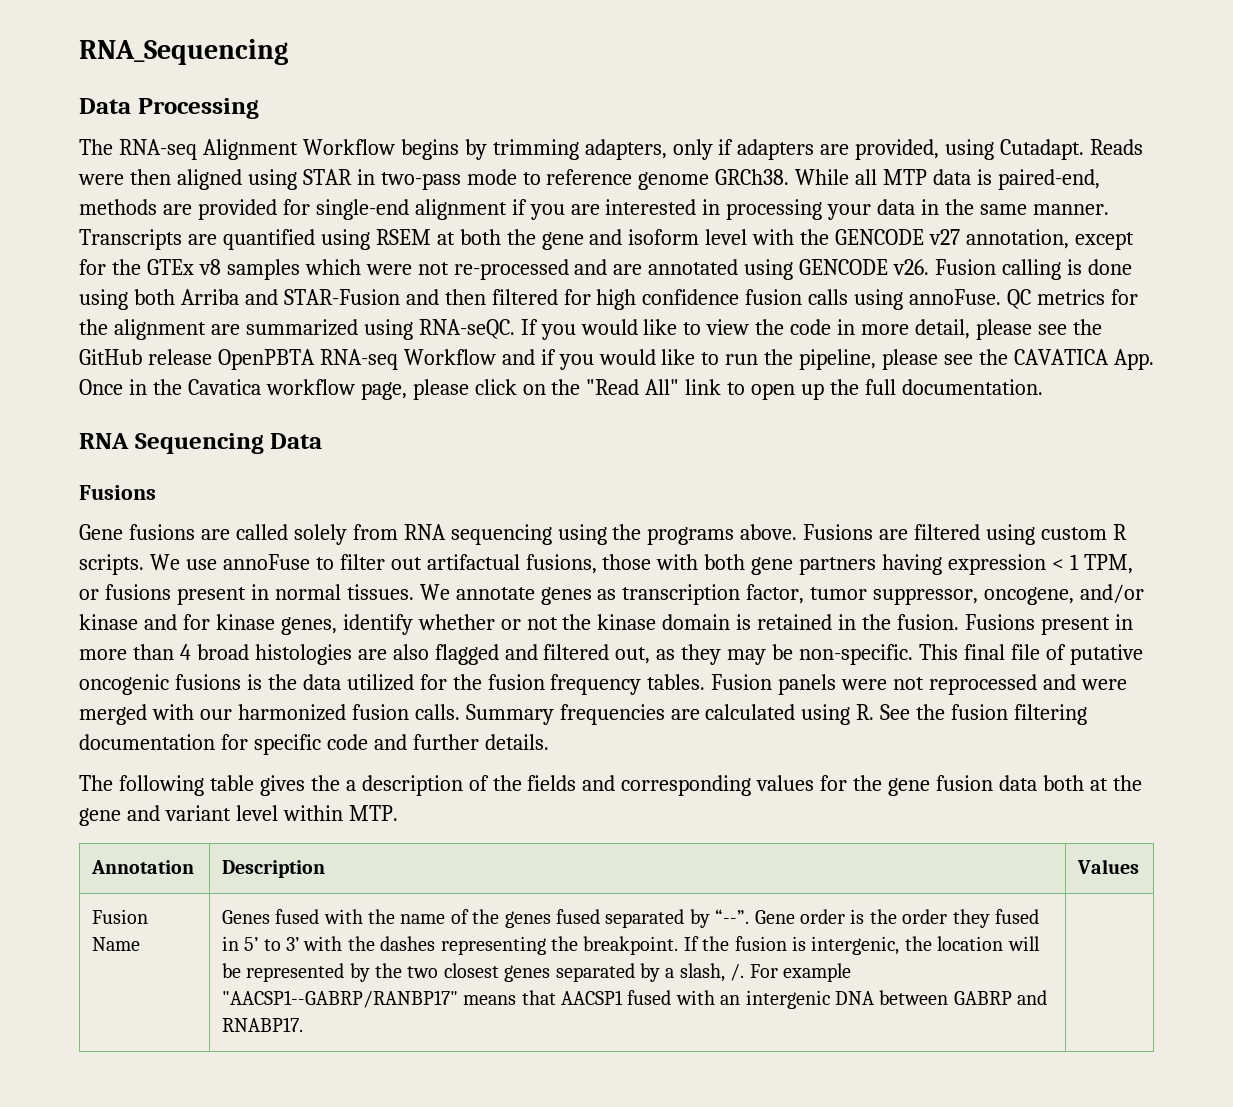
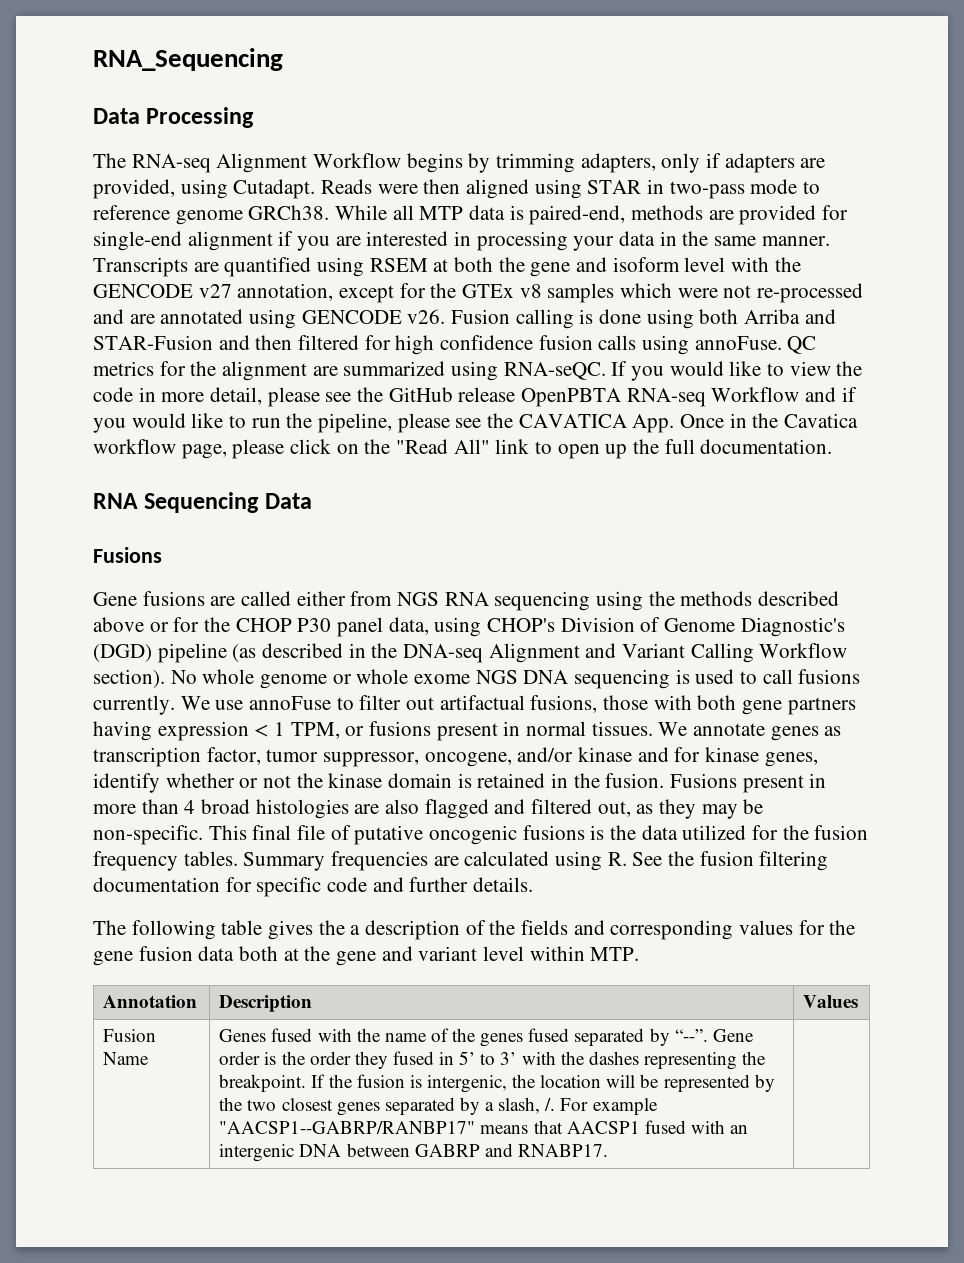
- Gene fusions are called solely from RNA sequencing using the programs above. Fusions are filtered using custom R scripts.
+ Gene fusions are called either from NGS RNA sequencing using the methods described above or for the CHOP P30 panel data, using CHOP's Division of Genome Diagnostic's (DGD) pipeline (as described in the DNA-seq Alignment and Variant Calling Workflow section). No whole genome or whole exome NGS DNA sequencing is used to call fusions currently.
- Fusion panels were not reprocessed and were merged with our harmonized fusion calls.

